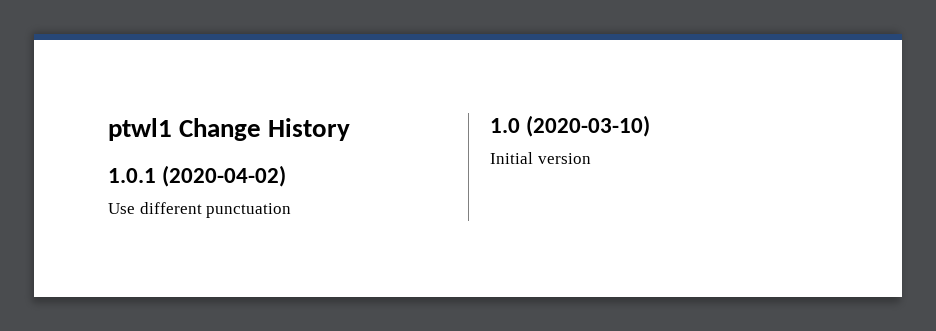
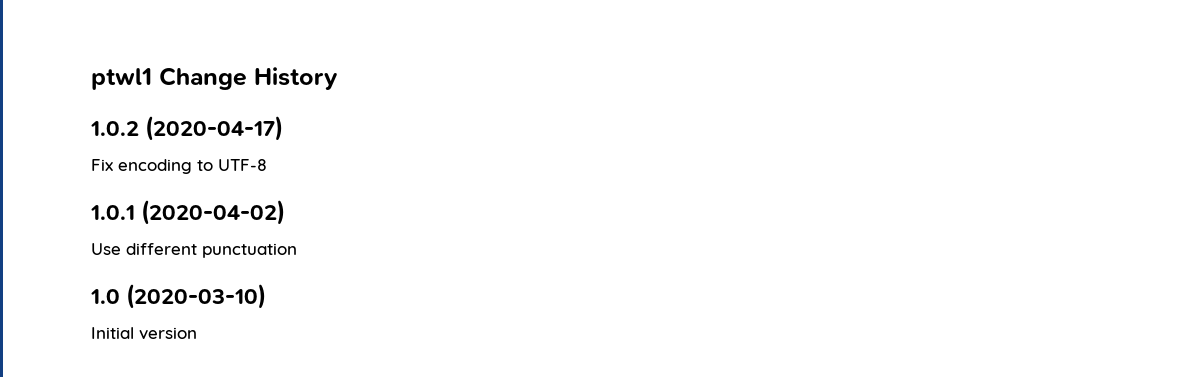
+ 1.0.2 (2020-04-17)
+ Fix encoding to UTF-8

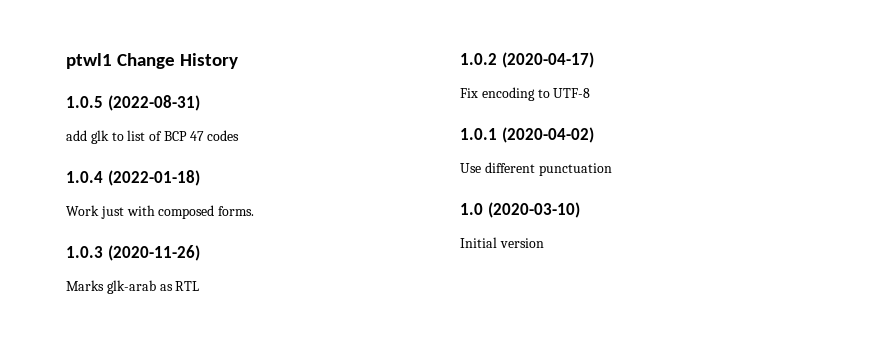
+ 1.0.5 (2022-08-31)
+ add glk to list of BCP 47 codes
+ 1.0.4 (2022-01-18)
+ Work just with composed forms.
+ 1.0.3 (2020-11-26)
+ Marks glk-arab as RTL

